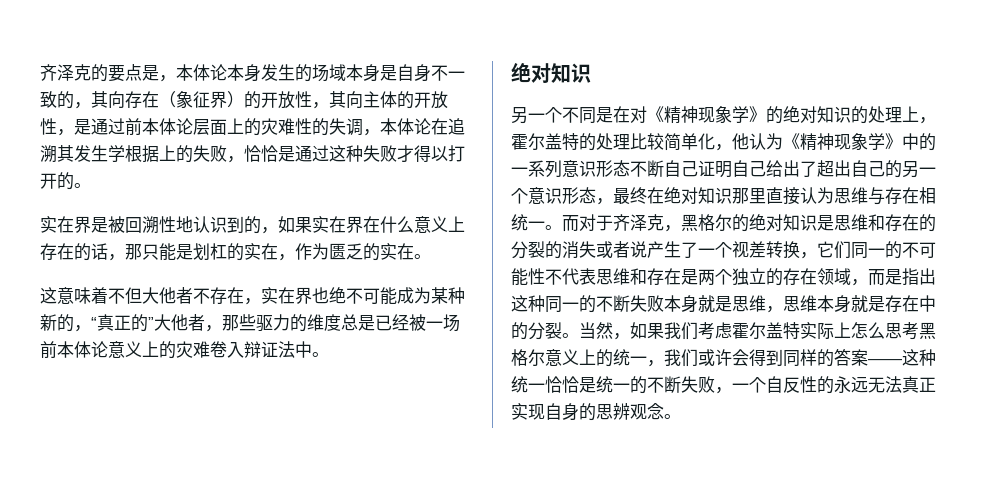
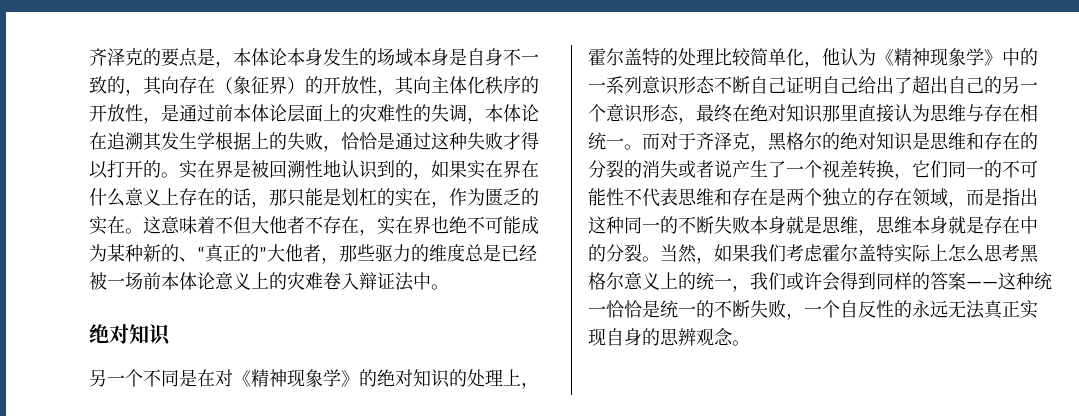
- 齐泽克的要点是，本体论本身发生的场域本身是自身不一致的，其向存在（象征界）的开放性，其向主体的开放性，是通过前本体论层面上的灾难性的失调，本体论在追溯其发生学根据上的失败，恰恰是通过这种失败才得以打开的。
- 实在界是被回溯性地认识到的，如果实在界在什么意义上存在的话，那只能是划杠的实在，作为匮乏的实在。
- 这意味着不但大他者不存在，实在界也绝不可能成为某种新的，“真正的”大他者，那些驱力的维度总是已经被一场前本体论意义上的灾难卷入辩证法中。
+ 齐泽克的要点是，本体论本身发生的场域本身是自身不一致的，其向存在（象征界）的开放性，其向主体化秩序的开放性，是通过前本体论层面上的灾难性的失调，本体论在追溯其发生学根据上的失败，恰恰是通过这种失败才得以打开的。实在界是被回溯性地认识到的，如果实在界在什么意义上存在的话，那只能是划杠的实在，作为匮乏的实在。这意味着不但大他者不存在，实在界也绝不可能成为某种新的、“真正的”大他者，那些驱力的维度总是已经被一场前本体论意义上的灾难卷入辩证法中。

